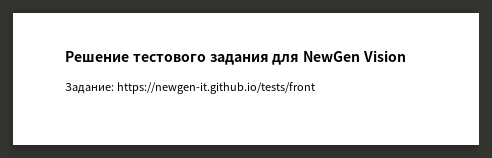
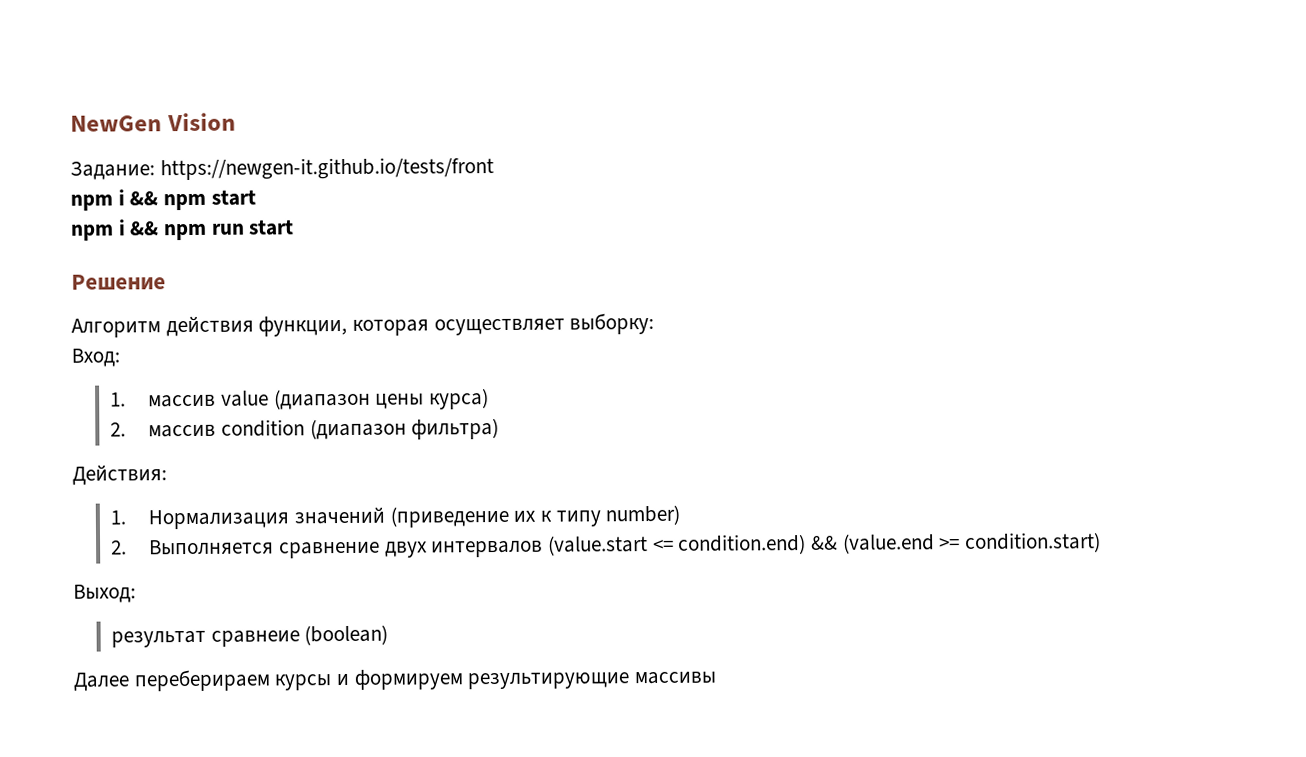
- Решение тестового задания для NewGen Vision
+ NewGen Vision
+ npm i && npm start
+ npm i && npm run start
+ Решение
+ Алгоритм действия функции, которая осуществляет выборку:
+ Вход:
+ 1. массив value (диапазон цены курса)
+ 2. массив condition (диапазон фильтра)
+ Действия:
+ 1. Нормализация значений (приведение их к типу number)
+ 2. Выполняется сравнение двух интервалов (value.start <= condition.end) && (value.end >= condition.start)
+ Выход:
+ результат сравнеие (boolean)
+ Далее переберираем курсы и формируем результирующие массивы

